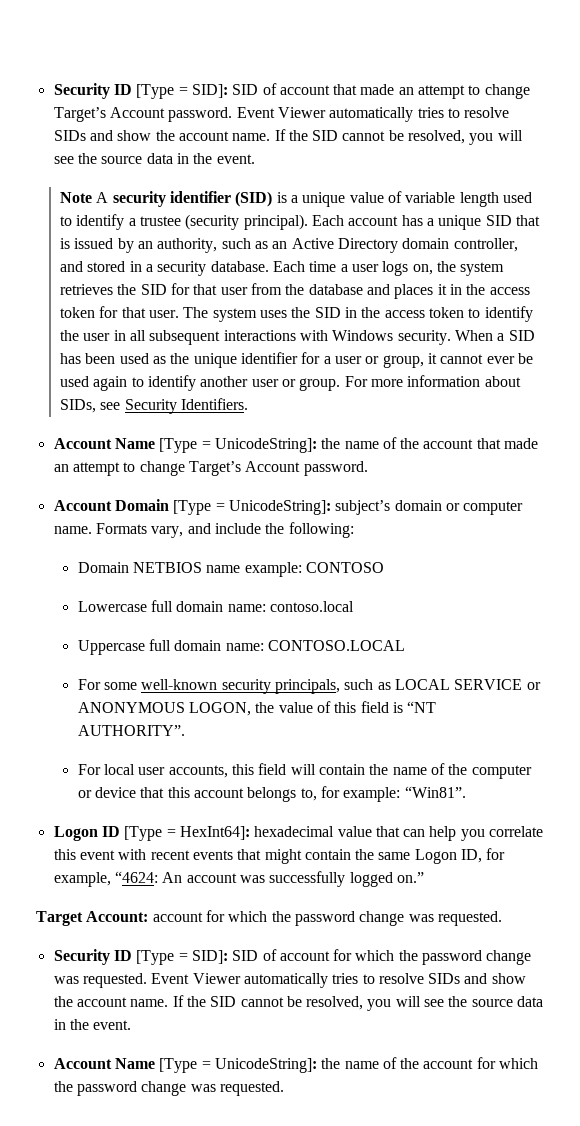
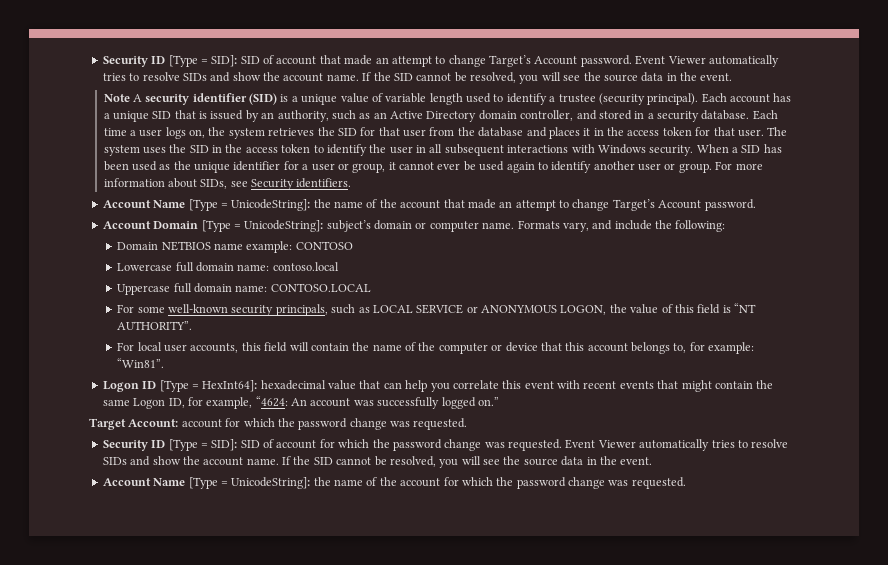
- For more information about SIDs, see Security Identifiers.
+ For more information about SIDs, see Security identifiers.

